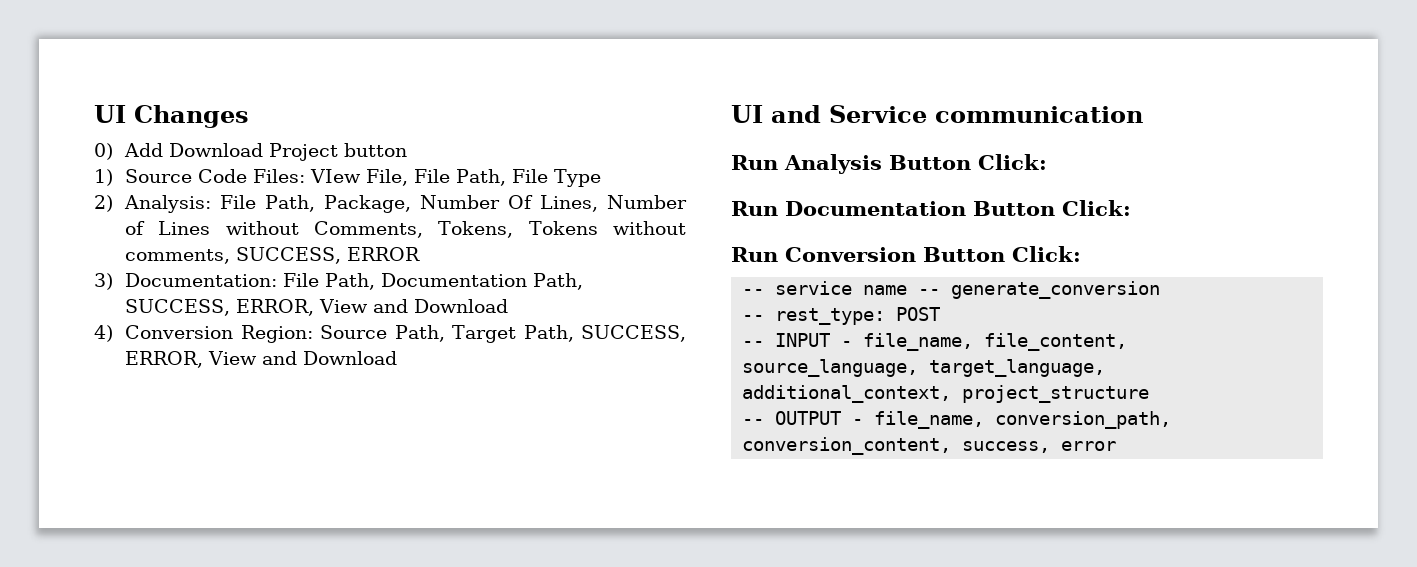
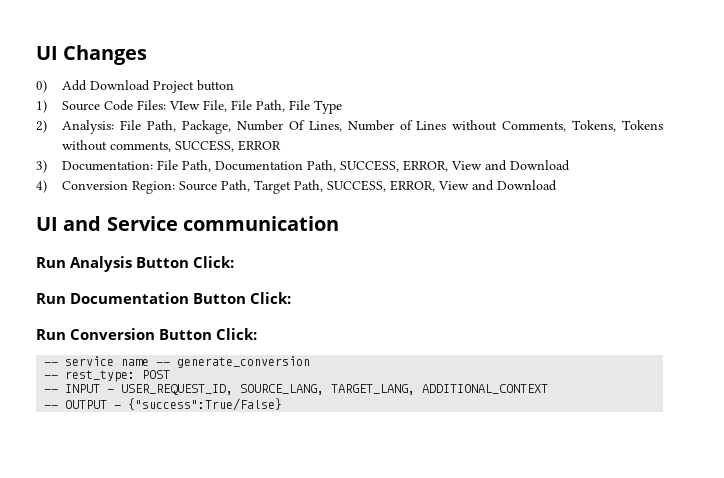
- -- INPUT - file_name, file_content, source_language, target_language, additional_context, project_structure
- -- OUTPUT - file_name, conversion_path, conversion_content, success, error
+ -- INPUT - USER_REQUEST_ID, SOURCE_LANG, TARGET_LANG, ADDITIONAL_CONTEXT
+ -- OUTPUT - {"success":True/False}

